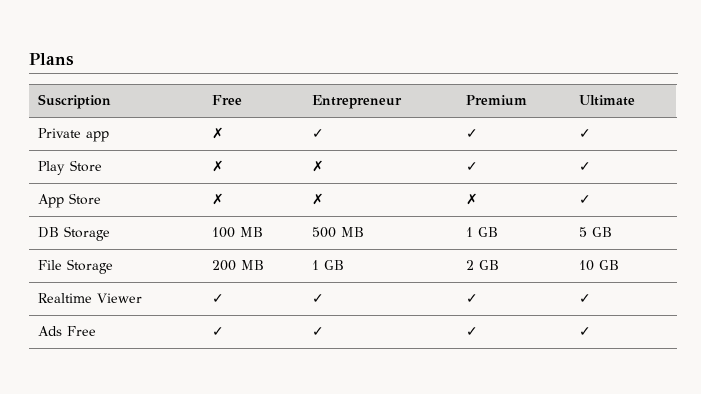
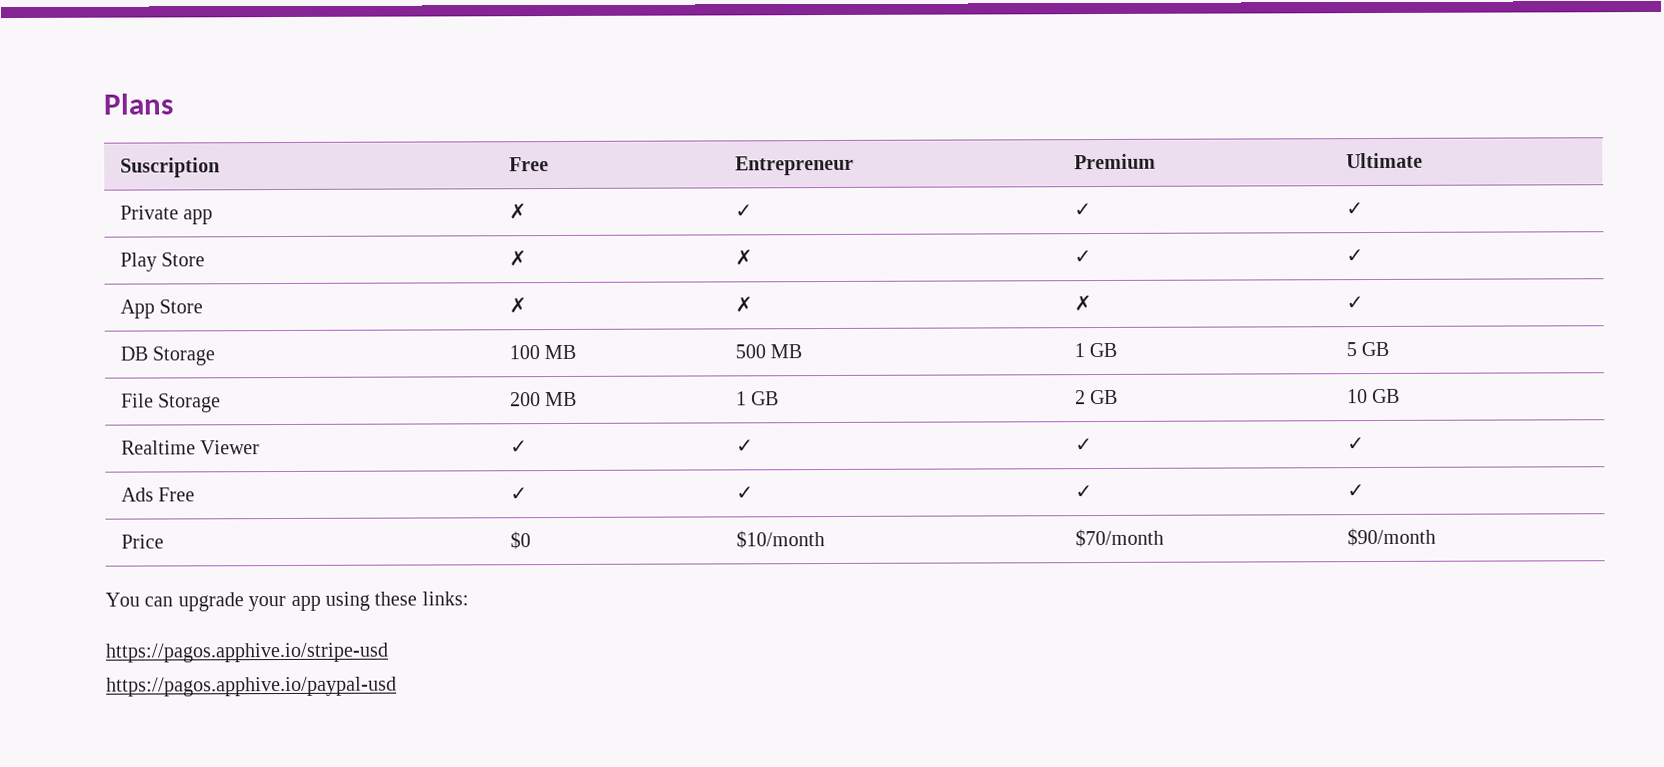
+ Price | $0 | $10/month | $70/month | $90/month
+ You can upgrade your app using these links:
+ https://pagos.apphive.io/stripe-usd
+ https://pagos.apphive.io/paypal-usd

